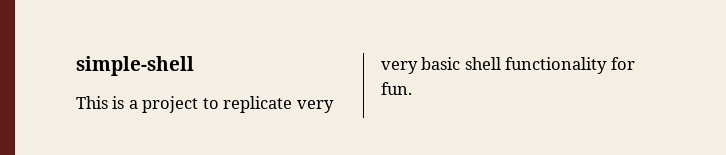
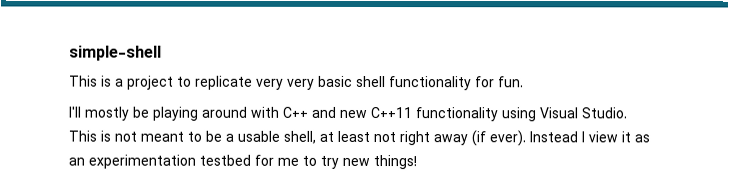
+ I'll mostly be playing around with C++ and new C++11 functionality using Visual Studio. This is not meant to be a usable shell, at least not right away (if ever). Instead I view it as an experimentation testbed for me to try new things!

